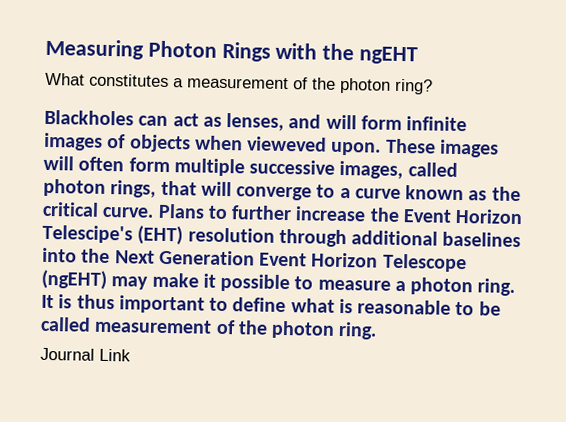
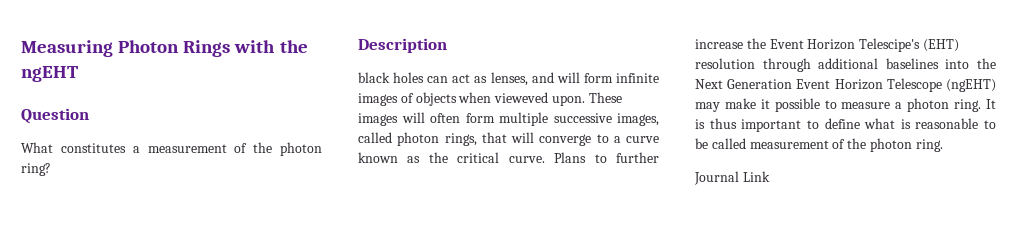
+ Question
- Blackholes can act as lenses, and will form infinite images of objects when vieweved upon.
+ Description
+ black holes can act as lenses, and will form infinite images of objects when vieweved upon.

